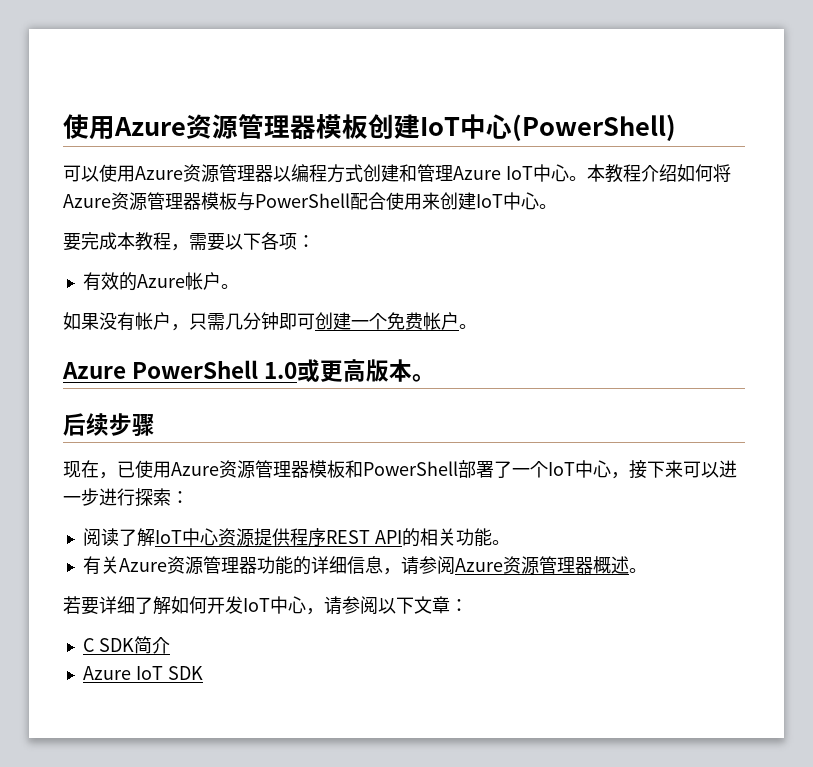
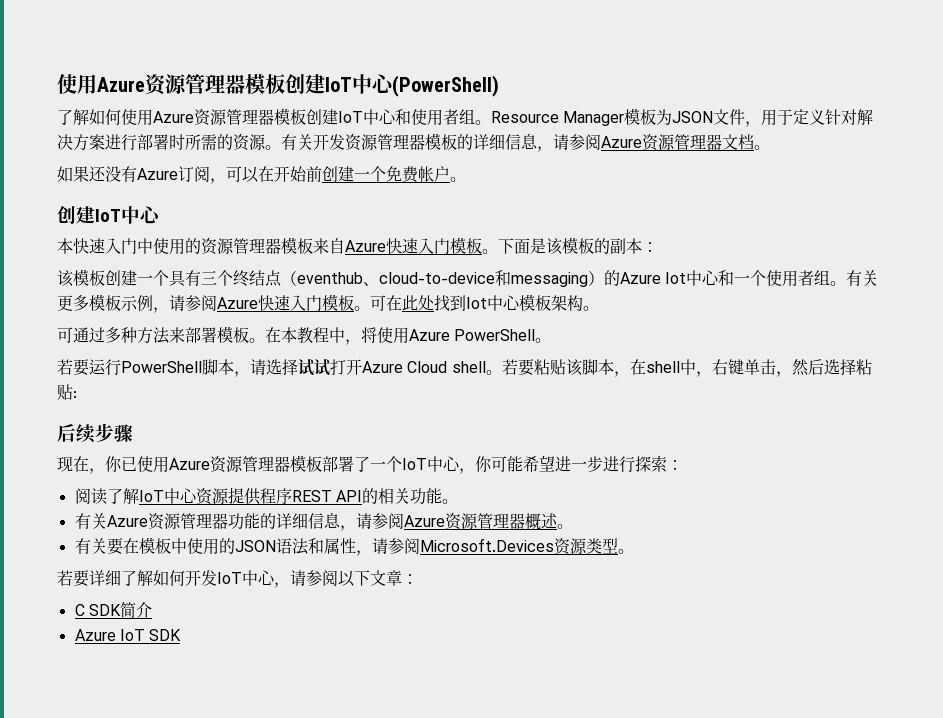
- 可以使用Azure资源管理器以编程方式创建和管理Azure IoT中心。本教程介绍如何将Azure资源管理器模板与PowerShell配合使用来创建IoT中心。
- 要完成本教程，需要以下各项：
- 有效的Azure帐户。
- 如果没有帐户，只需几分钟即可创建一个免费帐户。
- Azure PowerShell 1.0或更高版本。
+ 了解如何使用Azure资源管理器模板创建IoT中心和使用者组。Resource Manager模板为JSON文件，用于定义针对解决方案进行部署时所需的资源。有关开发资源管理器模板的详细信息，请参阅Azure资源管理器文档。
+ 如果还没有Azure订阅，可以在开始前创建一个免费帐户。
+ 创建IoT中心
+ 本快速入门中使用的资源管理器模板来自Azure快速入门模板。下面是该模板的副本：
+ 该模板创建一个具有三个终结点（eventhub、cloud-to-device和messaging）的Azure Iot中心和一个使用者组。有关更多模板示例，请参阅Azure快速入门模板。可在此处找到Iot中心模板架构。
+ 可通过多种方法来部署模板。在本教程中，将使用Azure PowerShell。
+ 若要运行PowerShell脚本，请选择试试打开Azure Cloud shell。若要粘贴该脚本，在shell中，右键单击，然后选择粘贴:
- 现在，已使用Azure资源管理器模板和PowerShell部署了一个IoT中心，接下来可以进一步进行探索：
+ 现在，你已使用Azure资源管理器模板部署了一个IoT中心，你可能希望进一步进行探索：
+ 有关要在模板中使用的JSON语法和属性，请参阅Microsoft.Devices资源类型。

